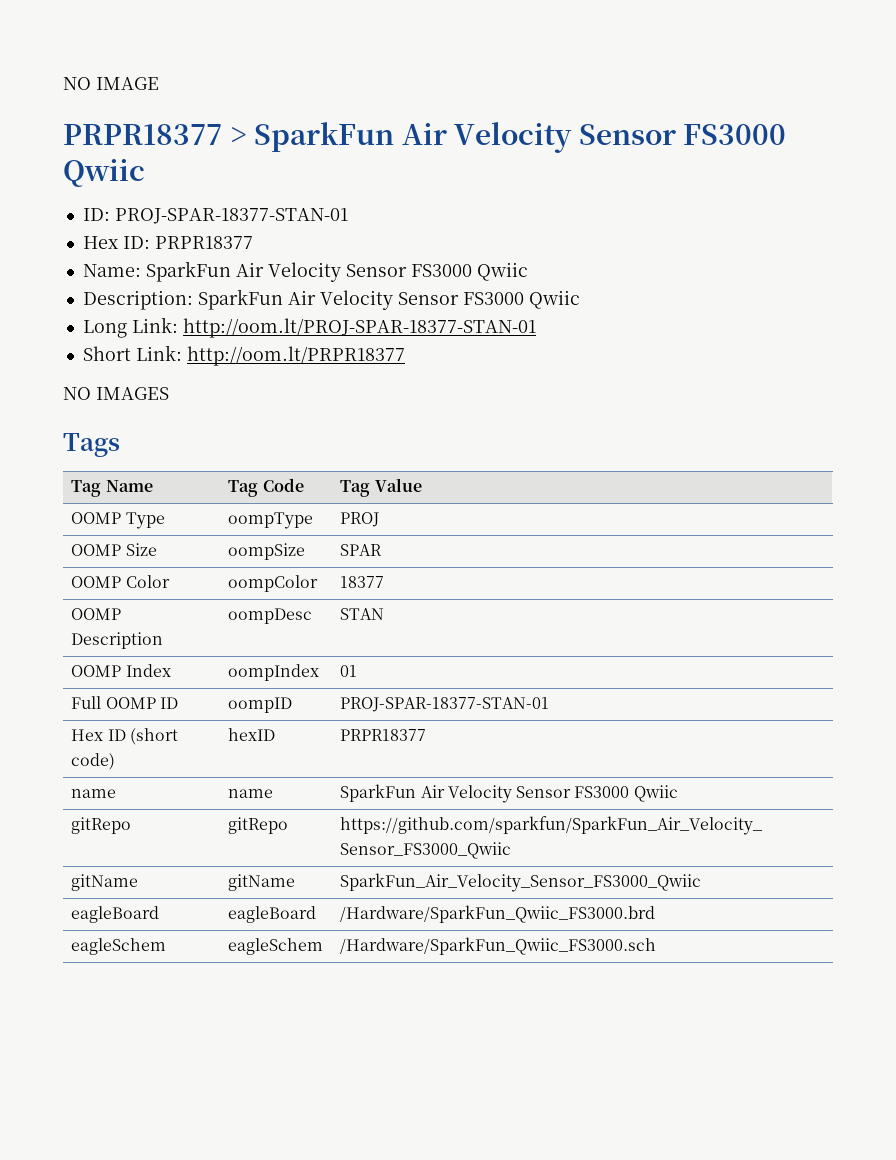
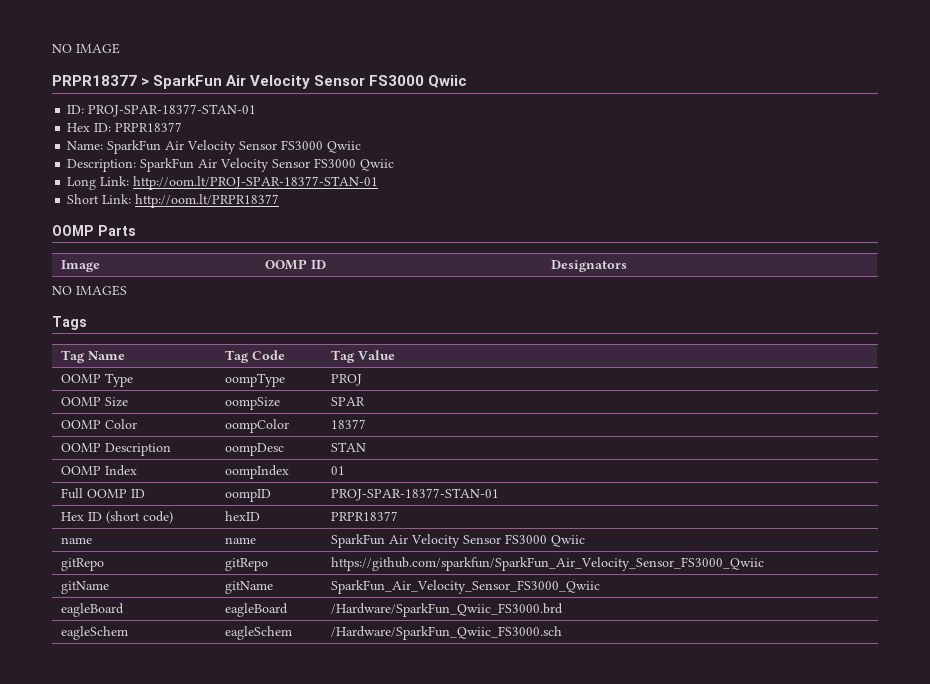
+ OOMP Parts
+ Image | OOMP ID | Designators

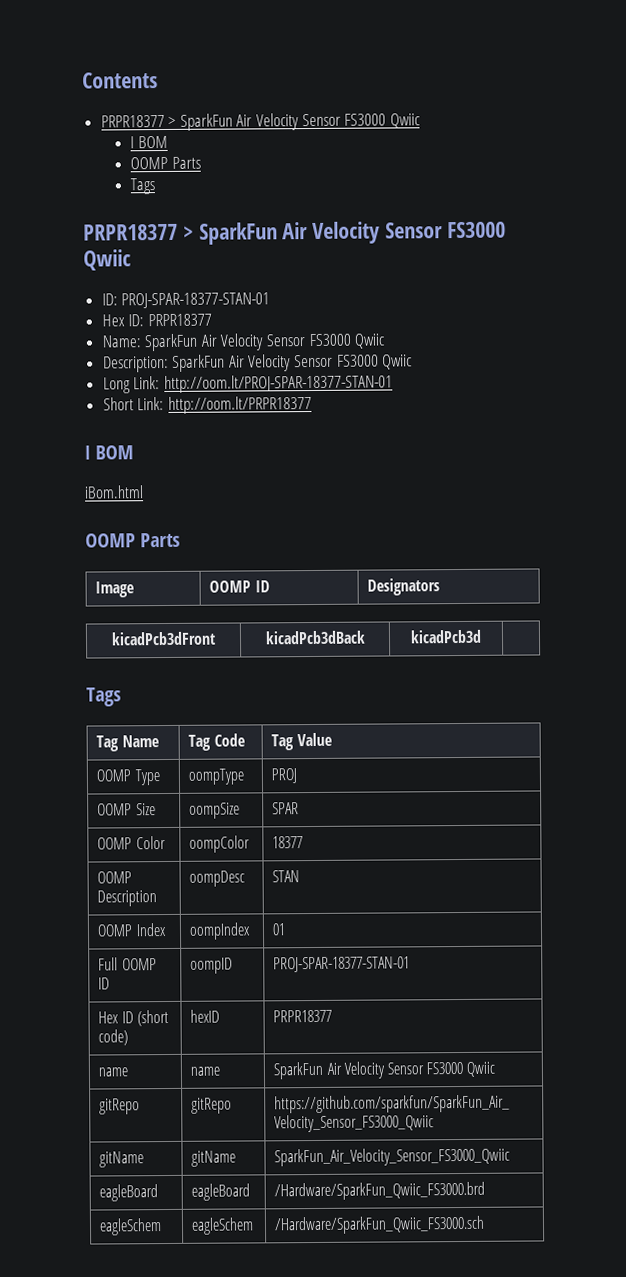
- NO IMAGE
+ Contents
+ PRPR18377 > SparkFun Air Velocity Sensor FS3000 Qwiic
+ I BOM
+ OOMP Parts
+ Tags
  Short Link: http://oom.lt/PRPR18377
+ I BOM
+ iBom.html
- NO IMAGES
+ kicadPcb3dFront | kicadPcb3dBack | kicadPcb3d |

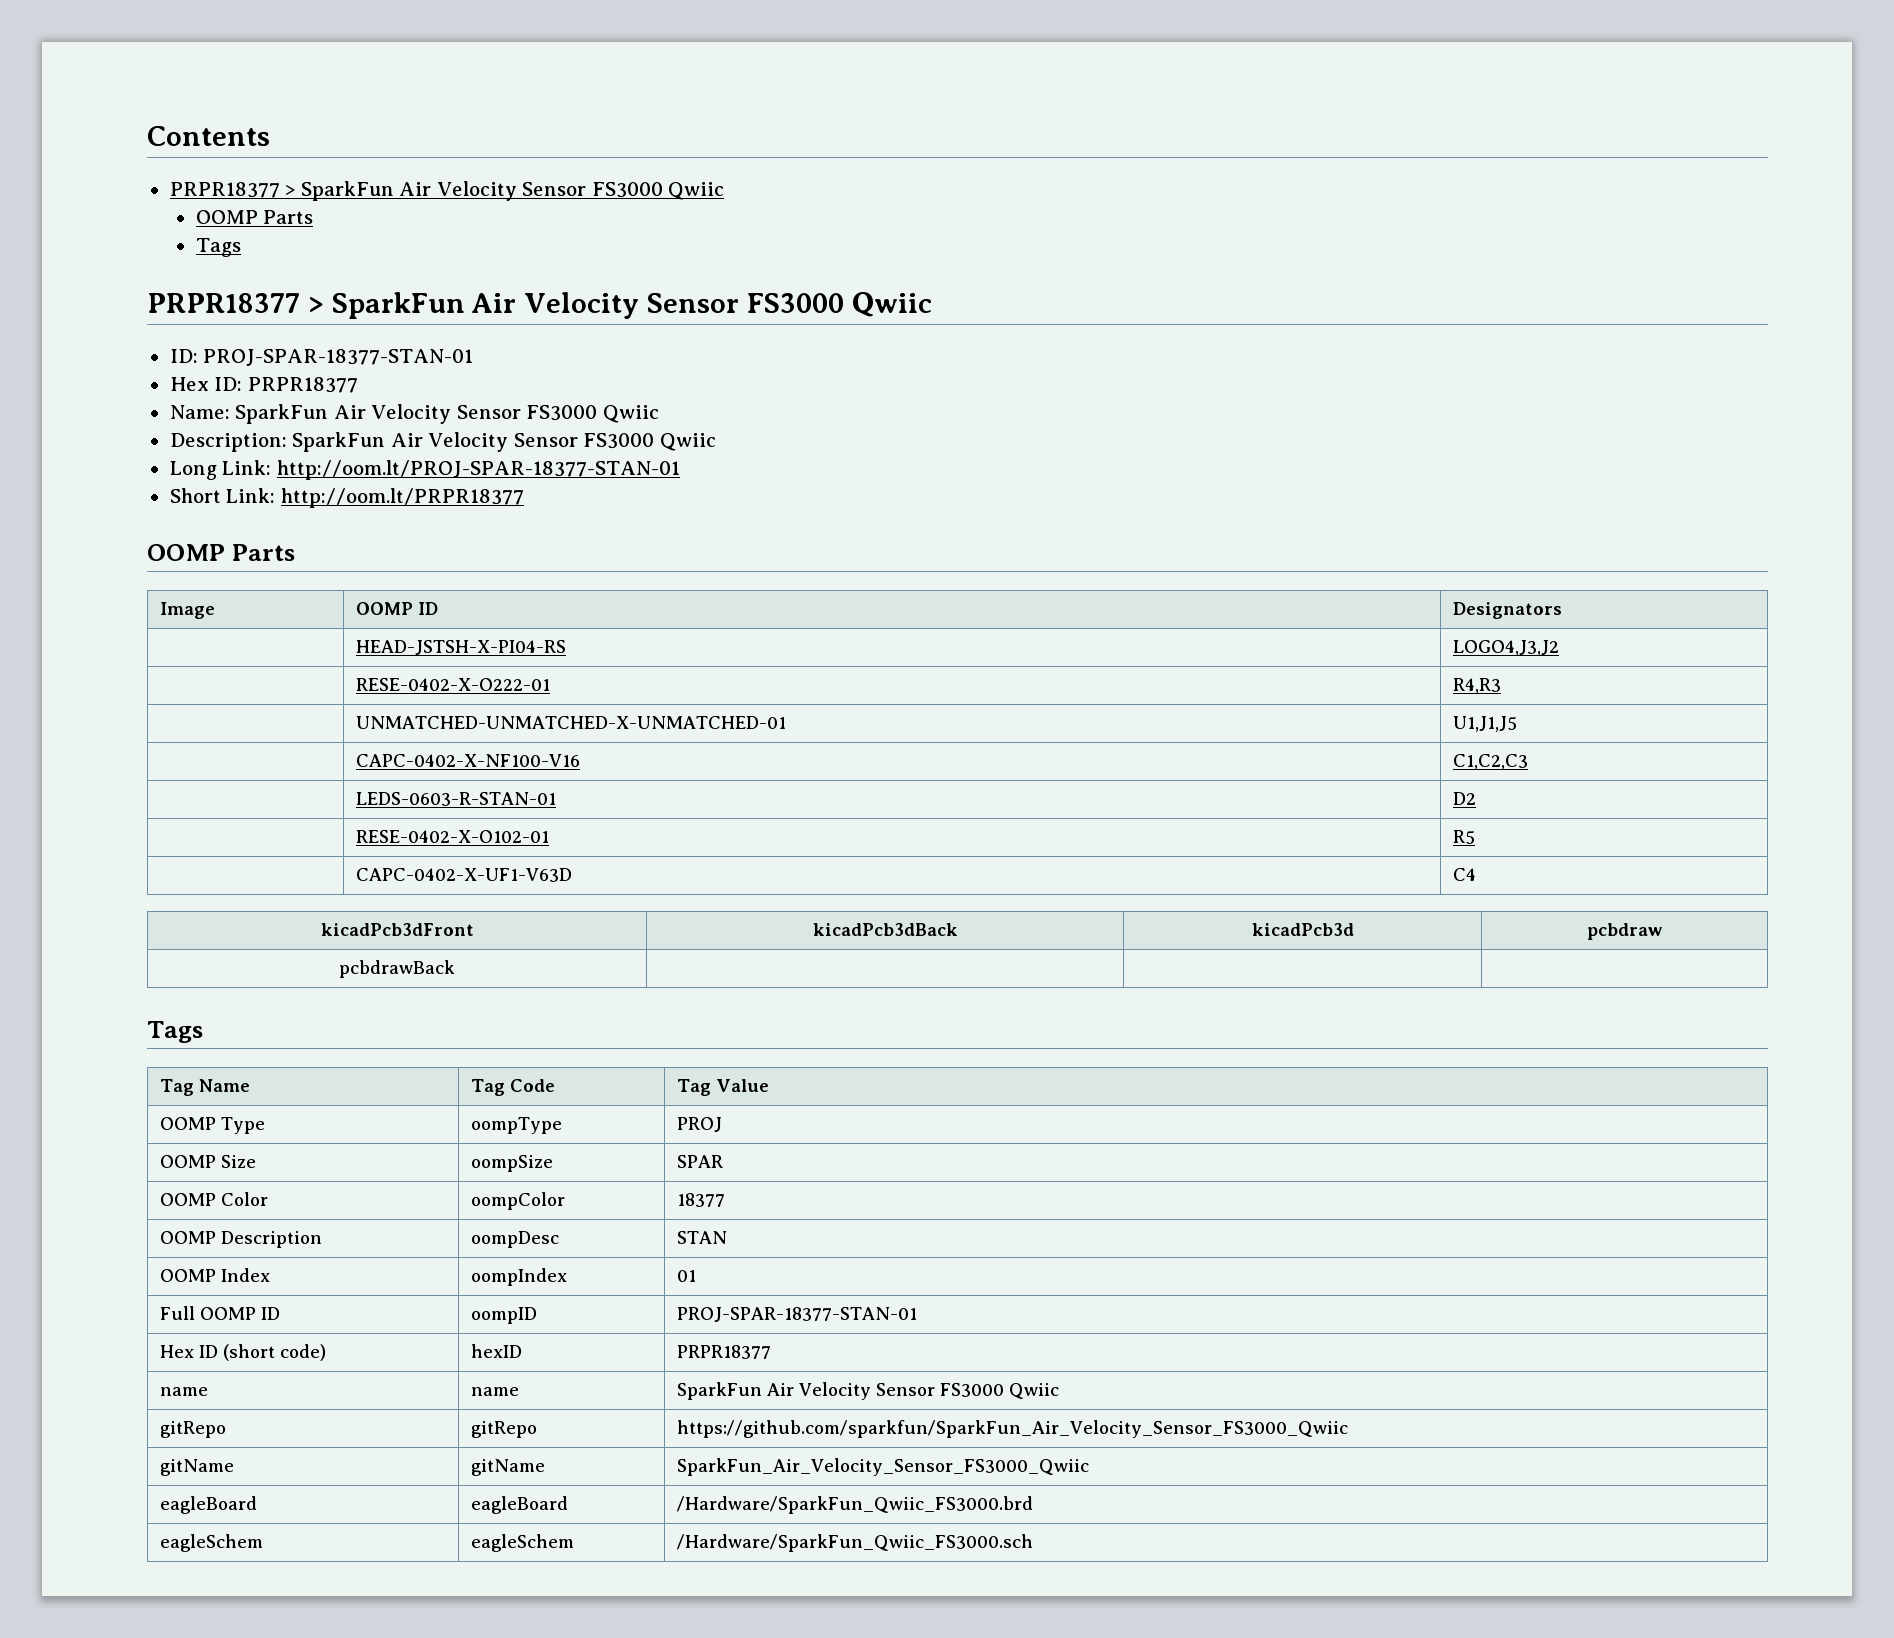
  Contents
  PRPR18377 > SparkFun Air Velocity Sensor FS3000 Qwiic
- I BOM
  Short Link: http://oom.lt/PRPR18377
- I BOM
- iBom.html
+ | HEAD-JSTSH-X-PI04-RS | LOGO4,J3,J2
+ | RESE-0402-X-O222-01 | R4,R3
+ | UNMATCHED-UNMATCHED-X-UNMATCHED-01 | U1,J1,J5
+ | CAPC-0402-X-NF100-V16 | C1,C2,C3
+ | LEDS-0603-R-STAN-01 | D2
+ | RESE-0402-X-O102-01 | R5
+ | CAPC-0402-X-UF1-V63D | C4
- kicadPcb3dFront | kicadPcb3dBack | kicadPcb3d |
+ kicadPcb3dFront | kicadPcb3dBack | kicadPcb3d | pcbdraw
+ pcbdrawBack | | |

